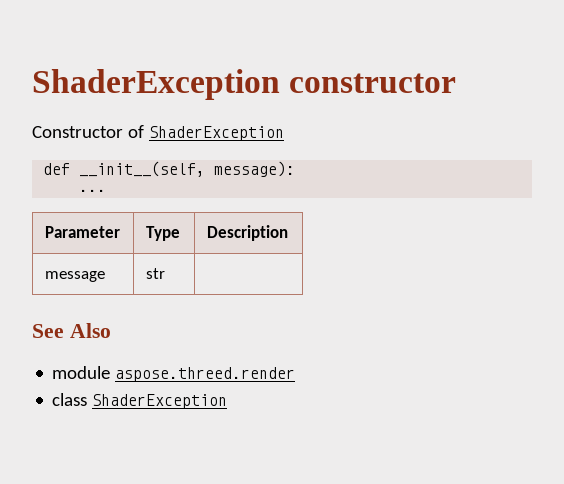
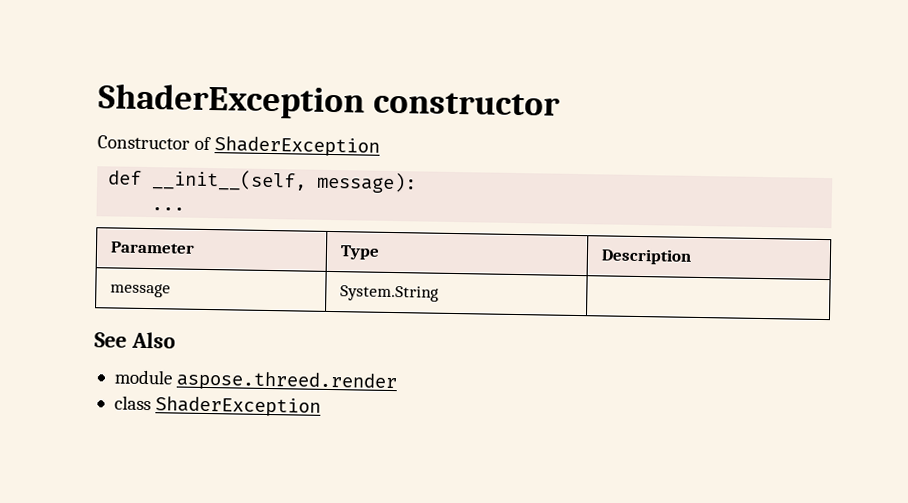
- message | str |
+ message | System.String |

